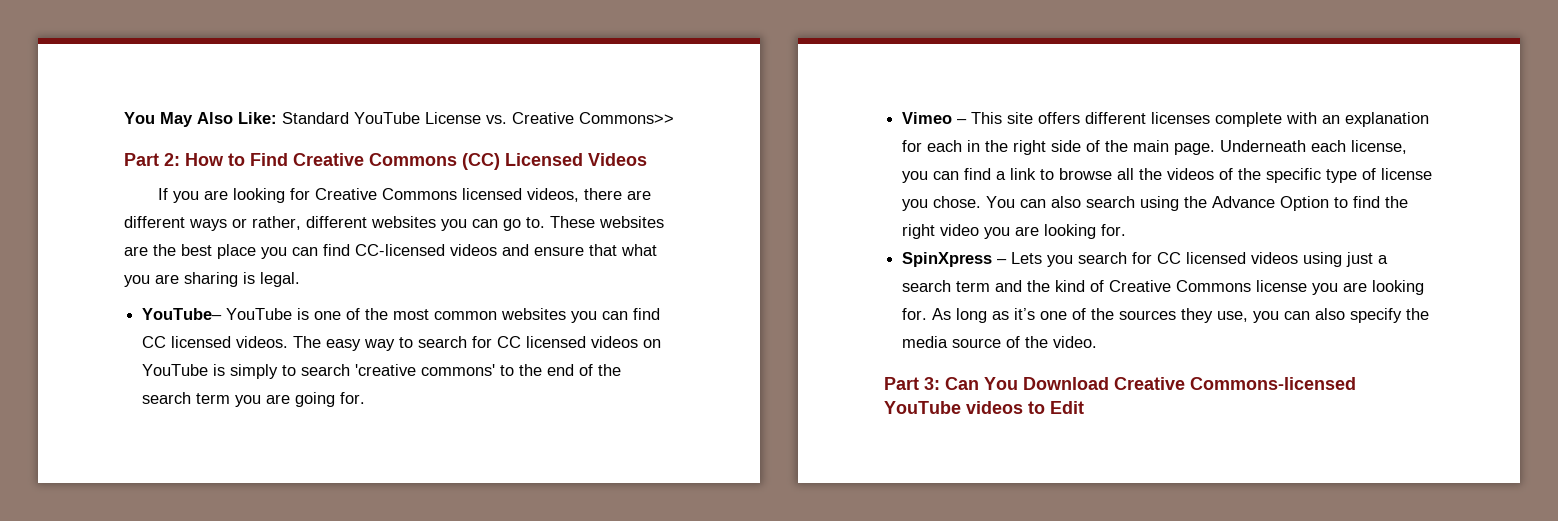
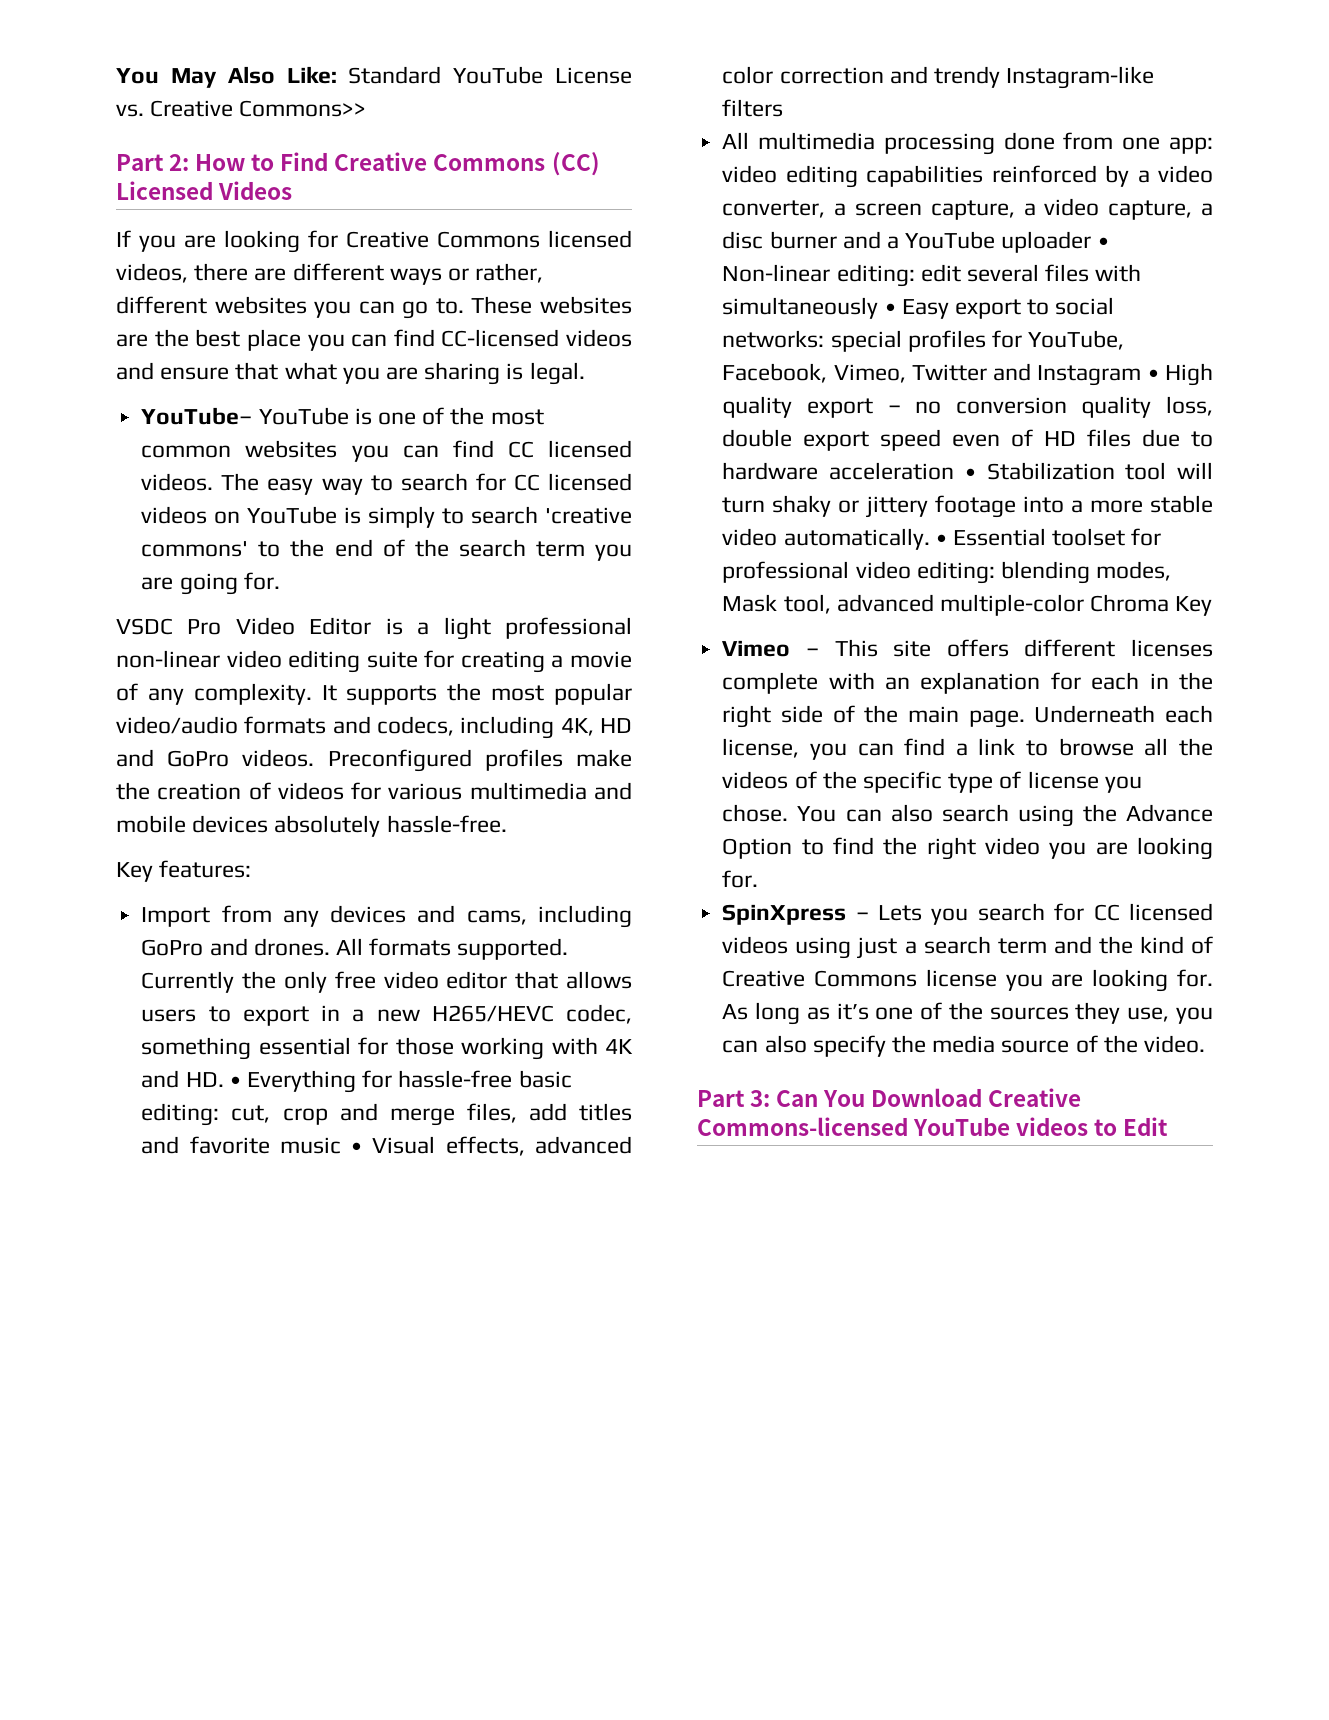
+ VSDC Pro Video Editor is a light professional non-linear video editing suite for creating a movie of any complexity. It supports the most popular video/audio formats and codecs, including 4K, HD and GoPro videos. Preconfigured profiles make the creation of videos for various multimedia and mobile devices absolutely hassle-free.
+ Key features:
+ Import from any devices and cams, including GoPro and drones. All formats supported. Сurrently the only free video editor that allows users to export in a new H265/HEVC codec, something essential for those working with 4K and HD. • Everything for hassle-free basic editing: cut, crop and merge files, add titles and favorite music • Visual effects, advanced color correction and trendy Instagram-like filters
+ All multimedia processing done from one app: video editing capabilities reinforced by a video converter, a screen capture, a video capture, a disc burner and a YouTube uploader • Non-linear editing: edit several files with simultaneously • Easy export to social networks: special profiles for YouTube, Facebook, Vimeo, Twitter and Instagram • High quality export – no conversion quality loss, double export speed even of HD files due to hardware acceleration • Stabilization tool will turn shaky or jittery footage into a more stable video automatically. • Essential toolset for professional video editing: blending modes, Mask tool, advanced multiple-color Chroma Key

